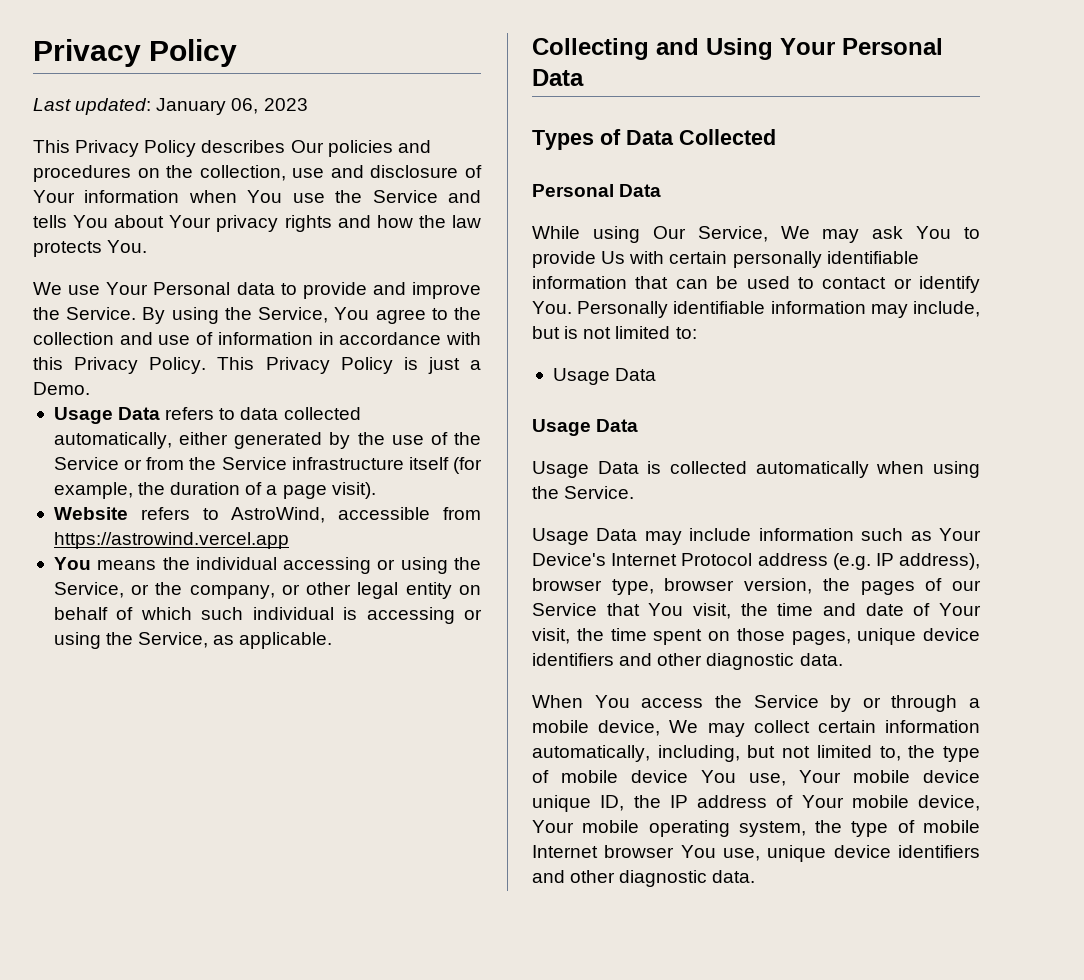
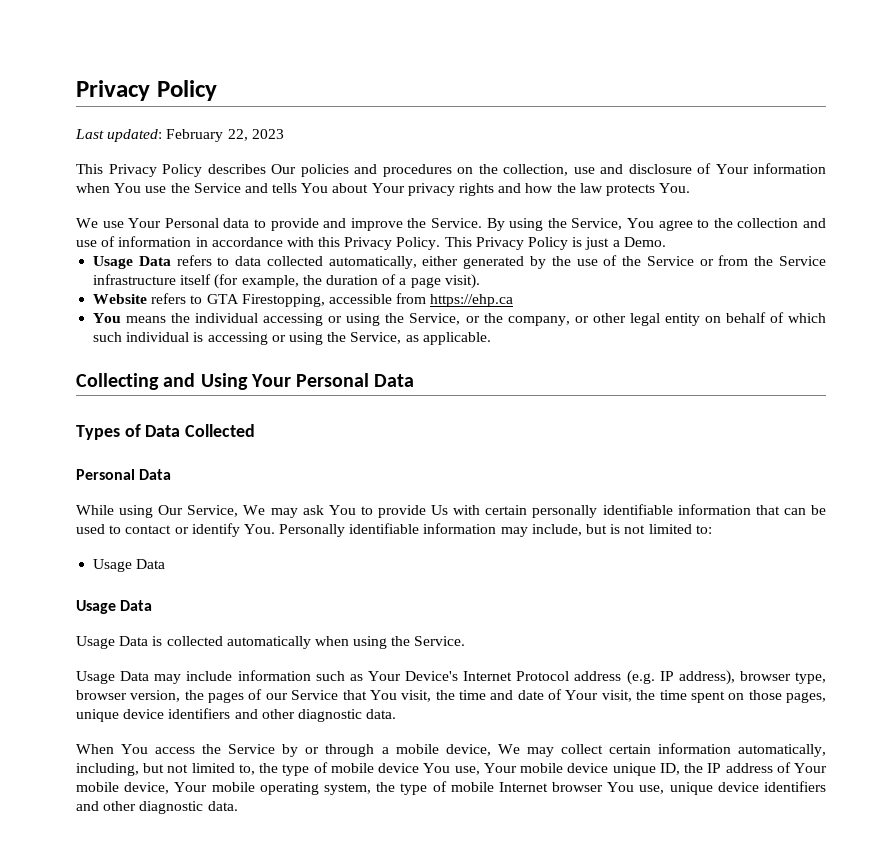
- Last updated: January 06, 2023
+ Last updated: February 22, 2023
- Website refers to AstroWind, accessible from https://astrowind.vercel.app
+ Website refers to GTA Firestopping, accessible from https://ehp.ca

